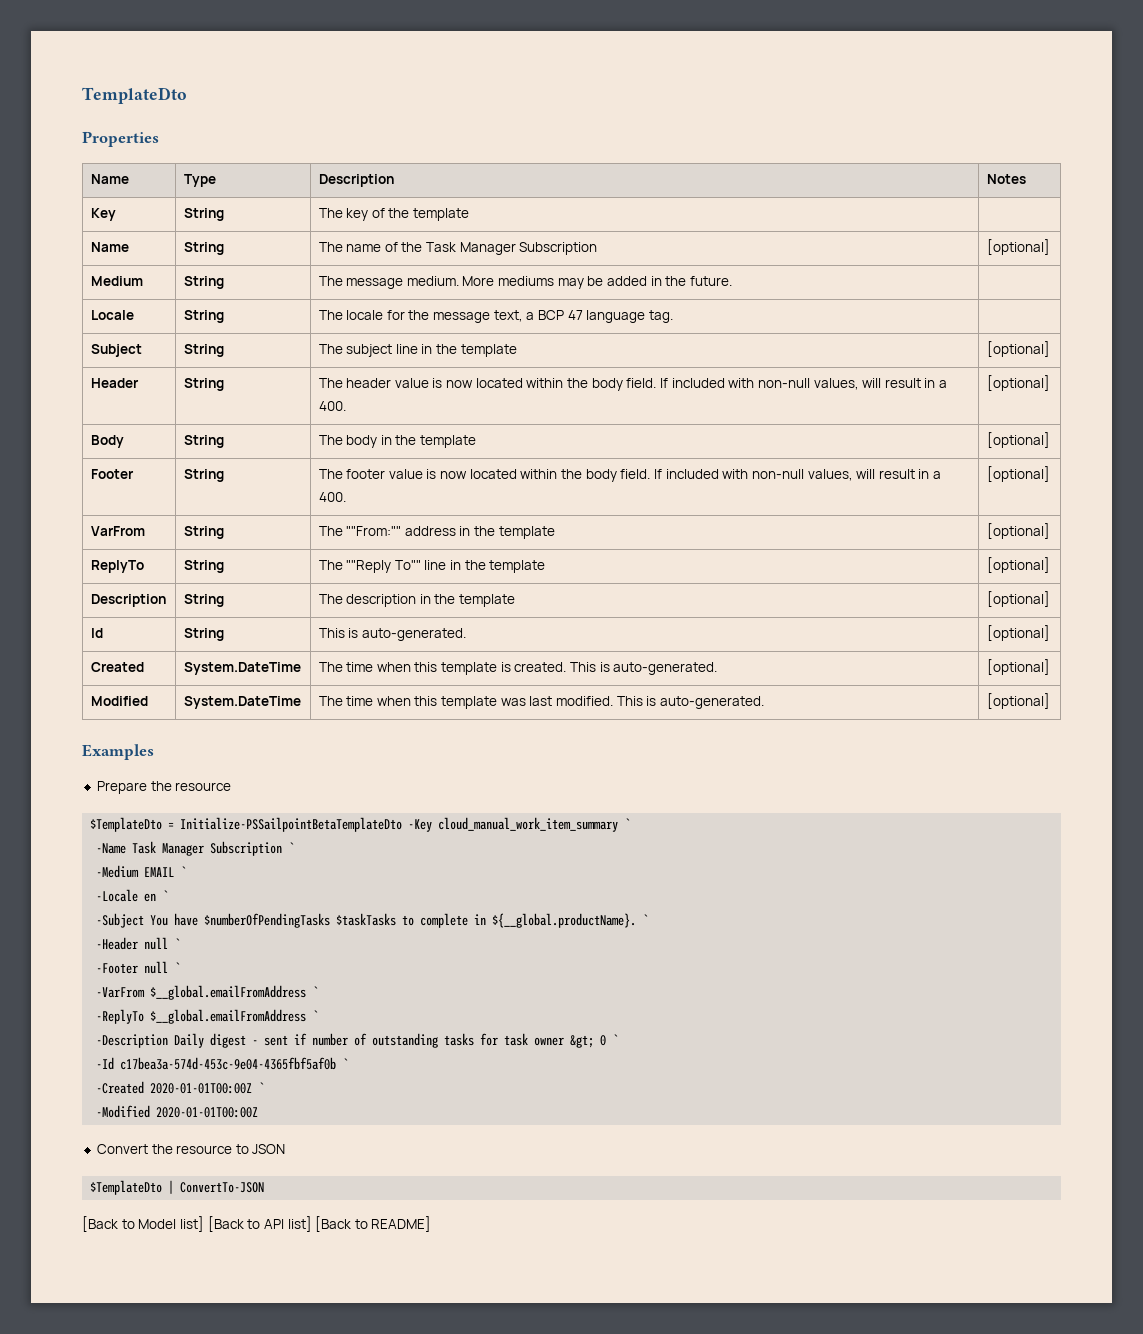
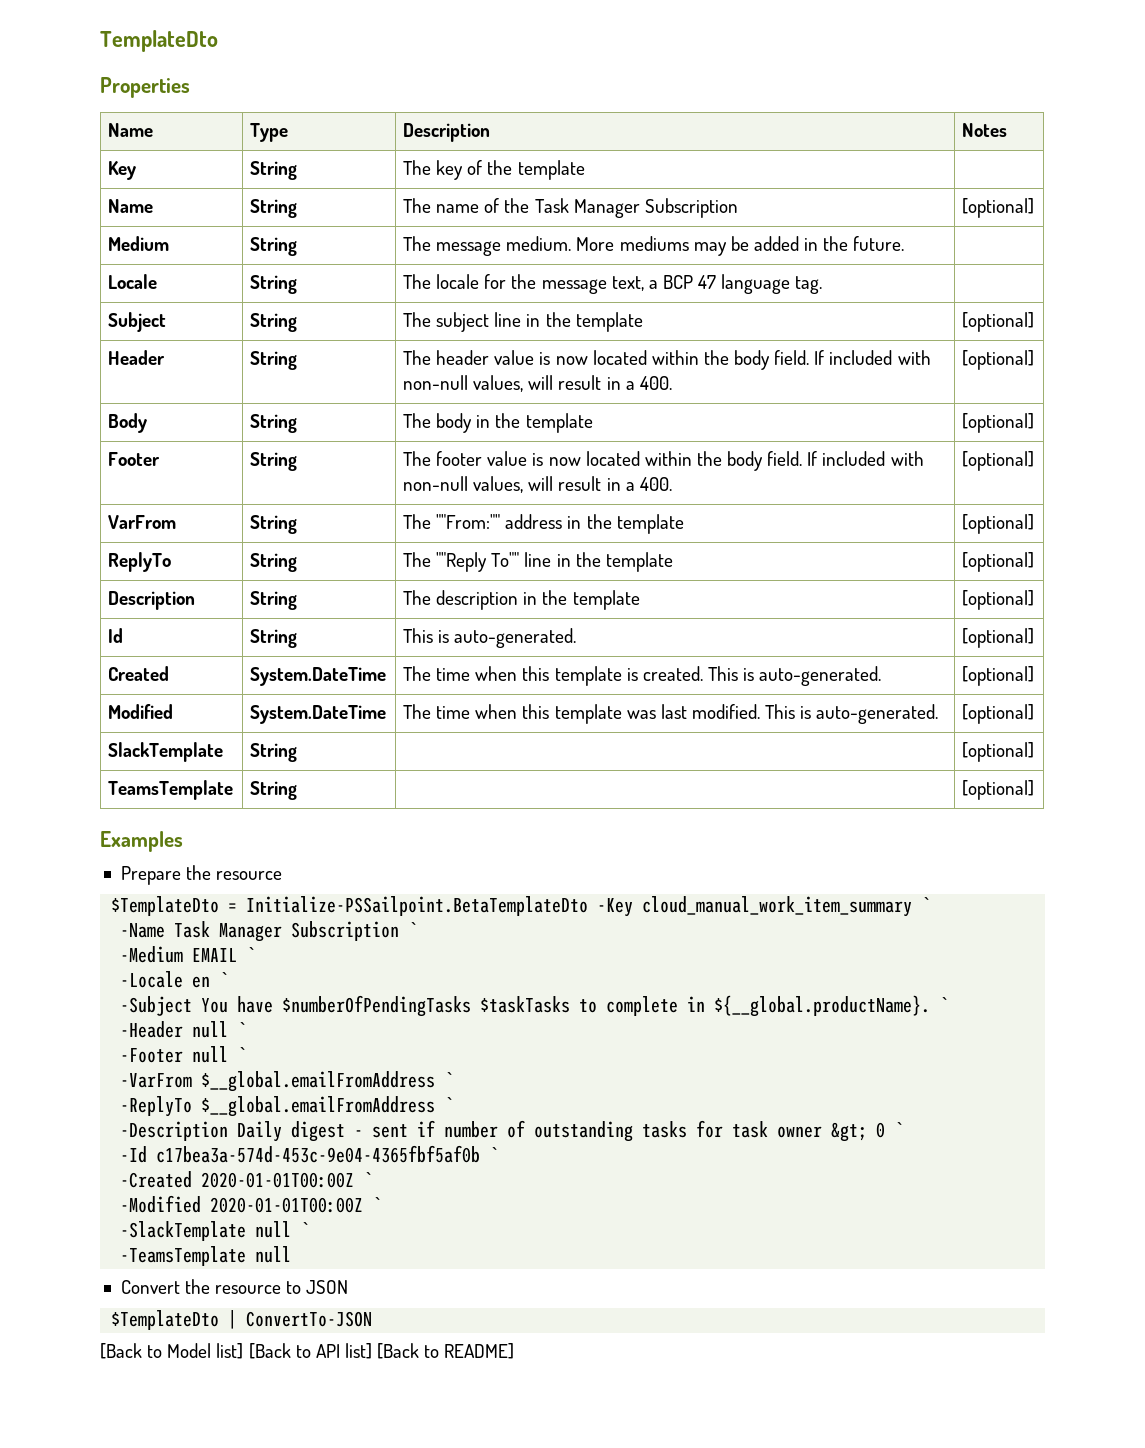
+ SlackTemplate | String | | [optional]
+ TeamsTemplate | String | | [optional]
- $TemplateDto = Initialize-PSSailpointBetaTemplateDto -Key cloud_manual_work_item_summary `
+ $TemplateDto = Initialize-PSSailpoint.BetaTemplateDto -Key cloud_manual_work_item_summary `
- -Modified 2020-01-01T00:00Z
+ -Modified 2020-01-01T00:00Z `
+ -SlackTemplate null `
+ -TeamsTemplate null

